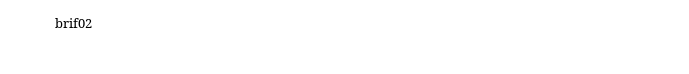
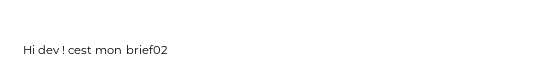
- brif02
+ Hi dev ! cest mon brief02

